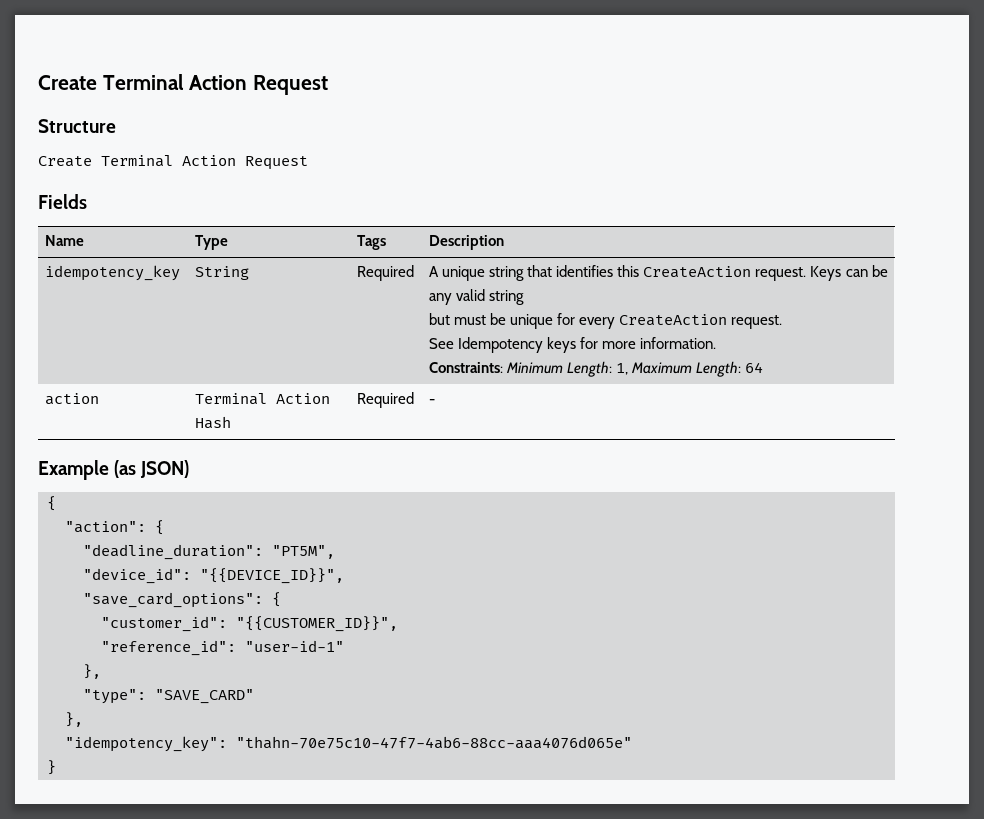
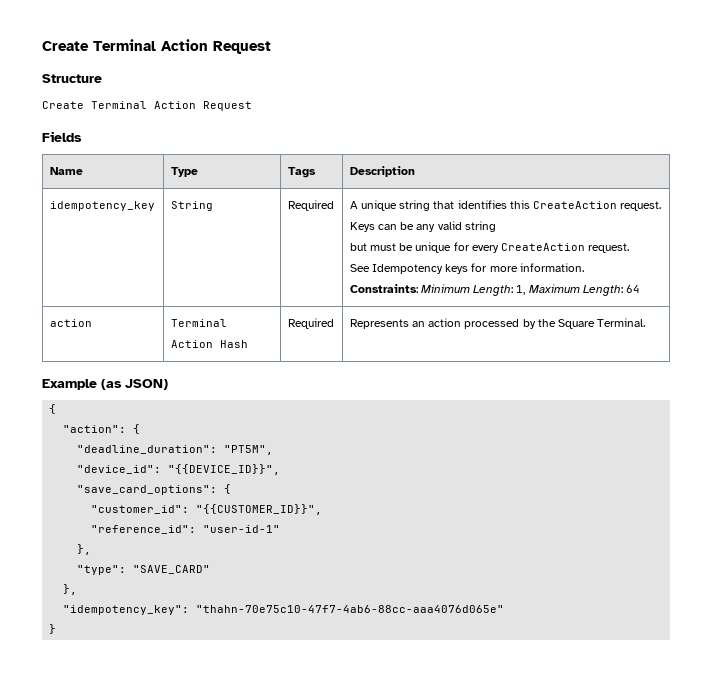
- action | Terminal Action Hash | Required | -
+ action | Terminal Action Hash | Required | Represents an action processed by the Square Terminal.

